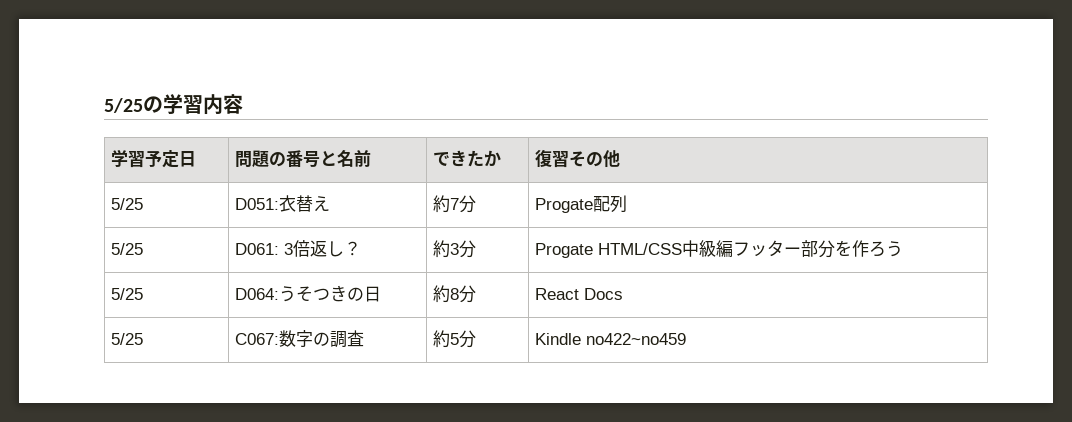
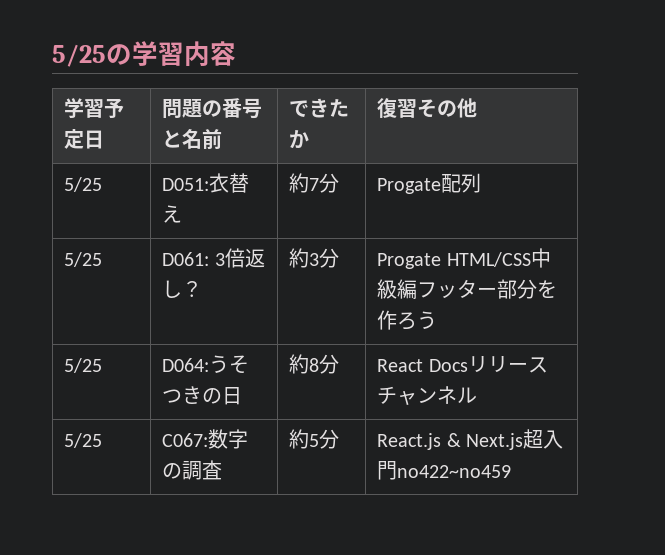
- 5/25 | D064:うそつきの日 | 約8分 | React Docs
+ 5/25 | D064:うそつきの日 | 約8分 | React Docsリリースチャンネル
- 5/25 | C067:数字の調査 | 約5分 | Kindle no422~no459
+ 5/25 | C067:数字の調査 | 約5分 | React.js & Next.js超入門no422~no459

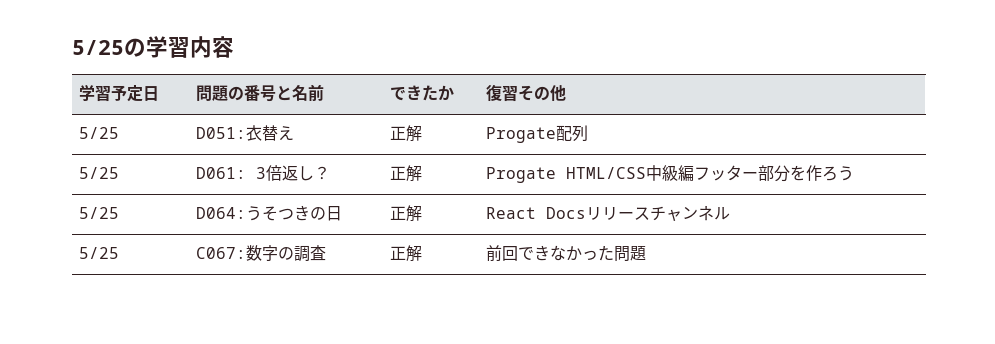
- 5/25 | D051:衣替え | 約7分 | Progate配列
+ 5/25 | D051:衣替え | 正解 | Progate配列
- 5/25 | D061: 3倍返し？ | 約3分 | Progate HTML/CSS中級編フッター部分を作ろう
+ 5/25 | D061: 3倍返し？ | 正解 | Progate HTML/CSS中級編フッター部分を作ろう
- 5/25 | D064:うそつきの日 | 約8分 | React Docsリリースチャンネル
+ 5/25 | D064:うそつきの日 | 正解 | React Docsリリースチャンネル
- 5/25 | C067:数字の調査 | 約5分 | React.js & Next.js超入門no422~no459
+ 5/25 | C067:数字の調査 | 正解 | 前回できなかった問題

